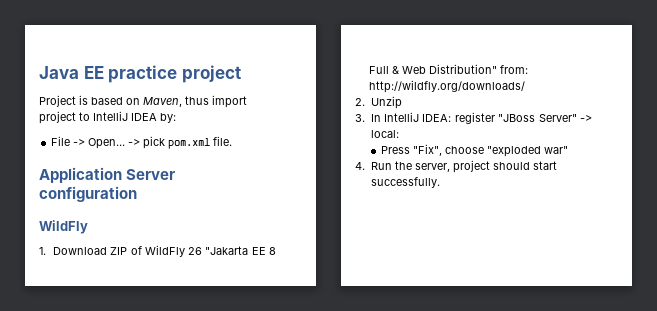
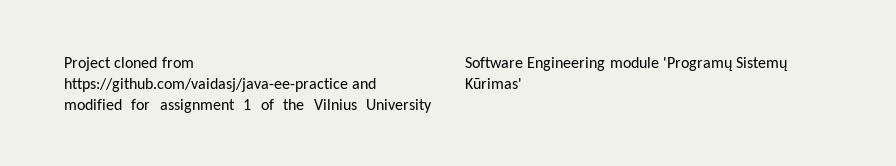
- Java EE practice project
- Project is based on Maven, thus import project to IntelliJ IDEA by:
- File -> Open... -> pick pom.xml file.
- Application Server configuration
- WildFly
- 1. Download ZIP of WildFly 26 "Jakarta EE 8 Full & Web Distribution" from: http://wildfly.org/downloads/
- 2. Unzip
- 3. In IntelliJ IDEA: register "JBoss Server" -> local:
- Press "Fix", choose "exploded war"
- 4. Run the server, project should start successfully.
+ Project cloned from https://github.com/vaidasj/java-ee-practice and modified for assignment 1 of the Vilnius University Software Engineering module 'Programų Sistemų Kūrimas'

